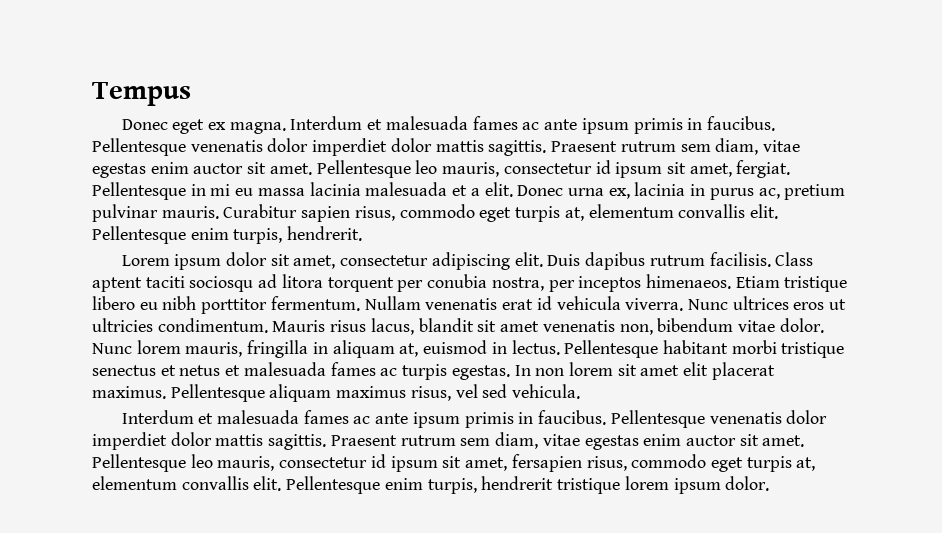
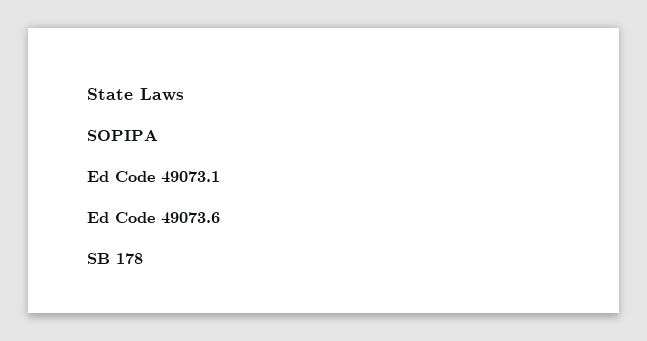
- Tempus
- Donec eget ex magna. Interdum et malesuada fames ac ante ipsum primis in faucibus. Pellentesque venenatis dolor imperdiet dolor mattis sagittis. Praesent rutrum sem diam, vitae egestas enim auctor sit amet. Pellentesque leo mauris, consectetur id ipsum sit amet, fergiat. Pellentesque in mi eu massa lacinia malesuada et a elit. Donec urna ex, lacinia in purus ac, pretium pulvinar mauris. Curabitur sapien risus, commodo eget turpis at, elementum convallis elit. Pellentesque enim turpis, hendrerit.
- Lorem ipsum dolor sit amet, consectetur adipiscing elit. Duis dapibus rutrum facilisis. Class aptent taciti sociosqu ad litora torquent per conubia nostra, per inceptos himenaeos. Etiam tristique libero eu nibh porttitor fermentum. Nullam venenatis erat id vehicula viverra. Nunc ultrices eros ut ultricies condimentum. Mauris risus lacus, blandit sit amet venenatis non, bibendum vitae dolor. Nunc lorem mauris, fringilla in aliquam at, euismod in lectus. Pellentesque habitant morbi tristique senectus et netus et malesuada fames ac turpis egestas. In non lorem sit amet elit placerat maximus. Pellentesque aliquam maximus risus, vel sed vehicula.
- Interdum et malesuada fames ac ante ipsum primis in faucibus. Pellentesque venenatis dolor imperdiet dolor mattis sagittis. Praesent rutrum sem diam, vitae egestas enim auctor sit amet. Pellentesque leo mauris, consectetur id ipsum sit amet, fersapien risus, commodo eget turpis at, elementum convallis elit. Pellentesque enim turpis, hendrerit tristique lorem ipsum dolor.
+ State Laws
+ SOPIPA
+ Ed Code 49073.1
+ Ed Code 49073.6
+ SB 178

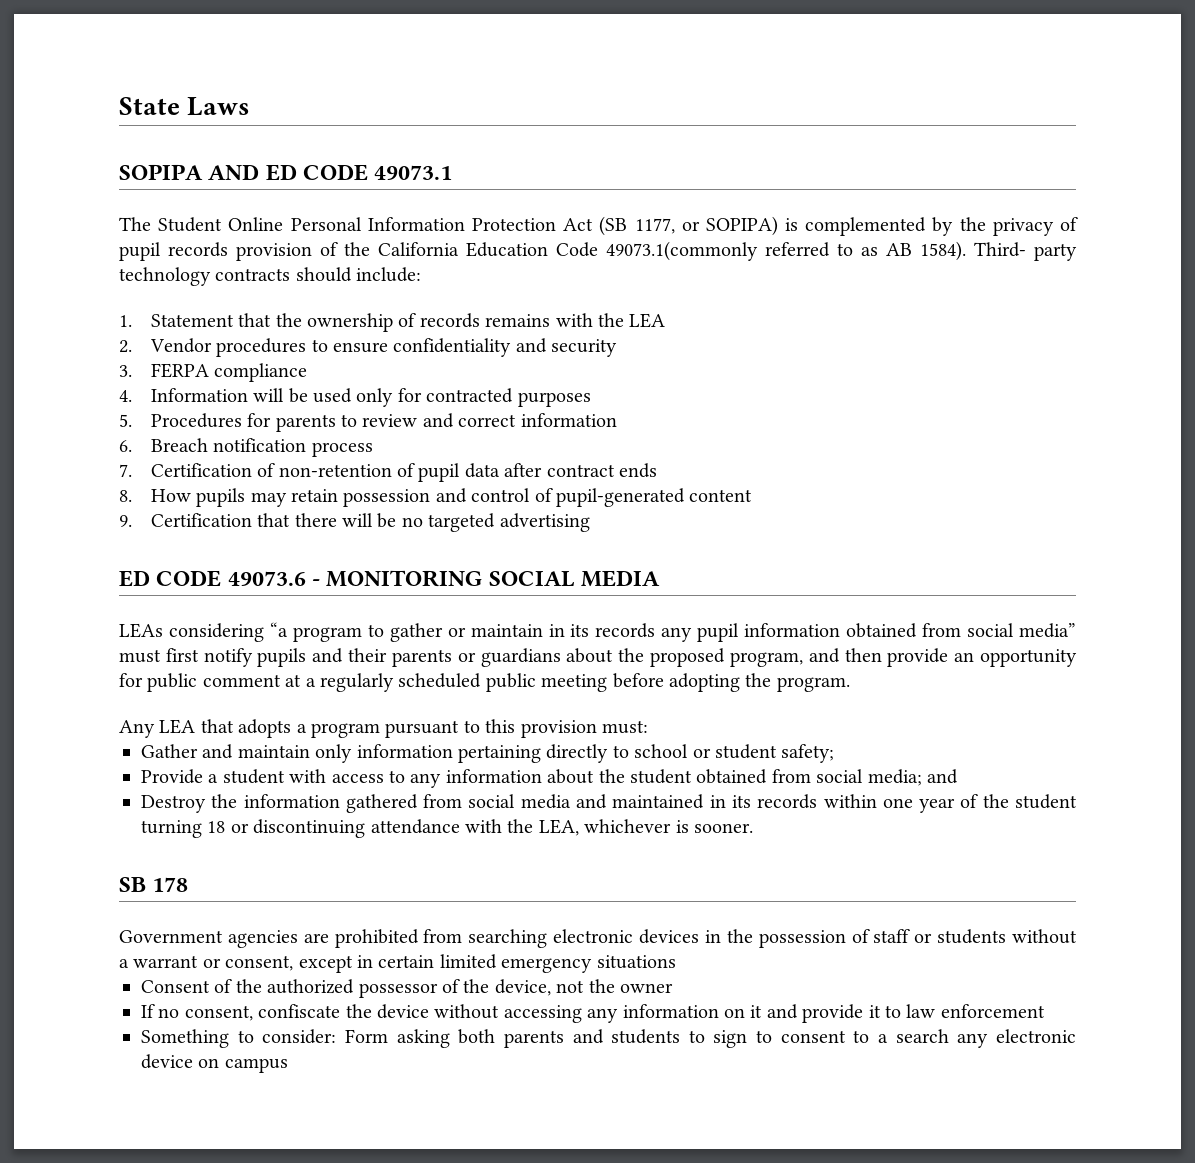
- SOPIPA
- Ed Code 49073.1
- Ed Code 49073.6
+ SOPIPA AND ED CODE 49073.1
+ The Student Online Personal Information Protection Act (SB 1177, or SOPIPA) is complemented by the privacy of pupil records provision of the California Education Code 49073.1(commonly referred to as AB 1584). Third- party technology contracts should include:
+ 1. Statement that the ownership of records remains with the LEA
+ 2. Vendor procedures to ensure confidentiality and security
+ 3. FERPA compliance
+ 4. Information will be used only for contracted purposes
+ 5. Procedures for parents to review and correct information
+ 6. Breach notification process
+ 7. Certification of non-retention of pupil data after contract ends
+ 8. How pupils may retain possession and control of pupil-generated content
+ 9. Certification that there will be no targeted advertising
+ ED CODE 49073.6 - MONITORING SOCIAL MEDIA
+ LEAs considering “a program to gather or maintain in its records any pupil information obtained from social media” must first notify pupils and their parents or guardians about the proposed program, and then provide an opportunity for public comment at a regularly scheduled public meeting before adopting the program.
+ Any LEA that adopts a program pursuant to this provision must:
+ Gather and maintain only information pertaining directly to school or student safety;
+ Provide a student with access to any information about the student obtained from social media; and
+ Destroy the information gathered from social media and maintained in its records within one year of the student turning 18 or discontinuing attendance with the LEA, whichever is sooner.
  SB 178
+ Government agencies are prohibited from searching electronic devices in the possession of staff or students without a warrant or consent, except in certain limited emergency situations
+ Consent of the authorized possessor of the device, not the owner
+ If no consent, confiscate the device without accessing any information on it and provide it to law enforcement
+ Something to consider: Form asking both parents and students to sign to consent to a search any electronic device on campus

